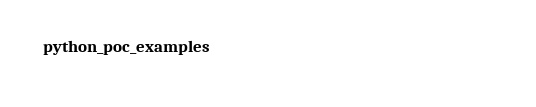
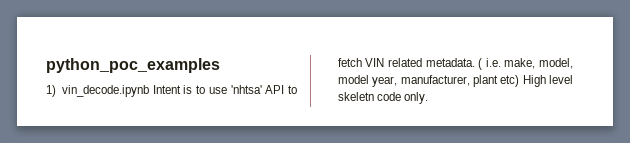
+ 1) vin_decode.ipynb Intent is to use 'nhtsa' API to fetch VIN related metadata. ( i.e. make, model, model year, manufacturer, plant etc) High level skeletn code only.

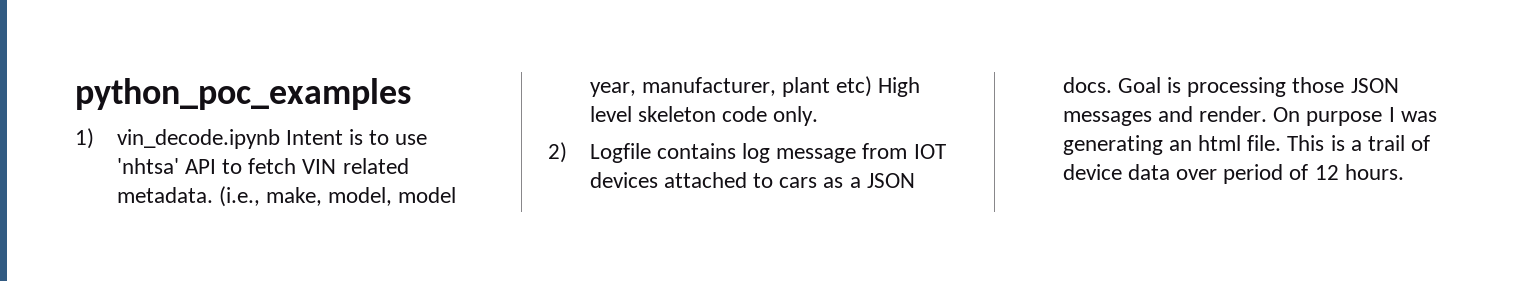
- ( i.e. make, model, model year, manufacturer, plant etc) High level skeletn code only.
+ (i.e., make, model, model year, manufacturer, plant etc) High level skeleton code only.
+ 2) Logfile contains log message from IOT devices attached to cars as a JSON docs. Goal is processing those JSON messages and render. On purpose I was generating an html file. This is a trail of device data over period of 12 hours.

